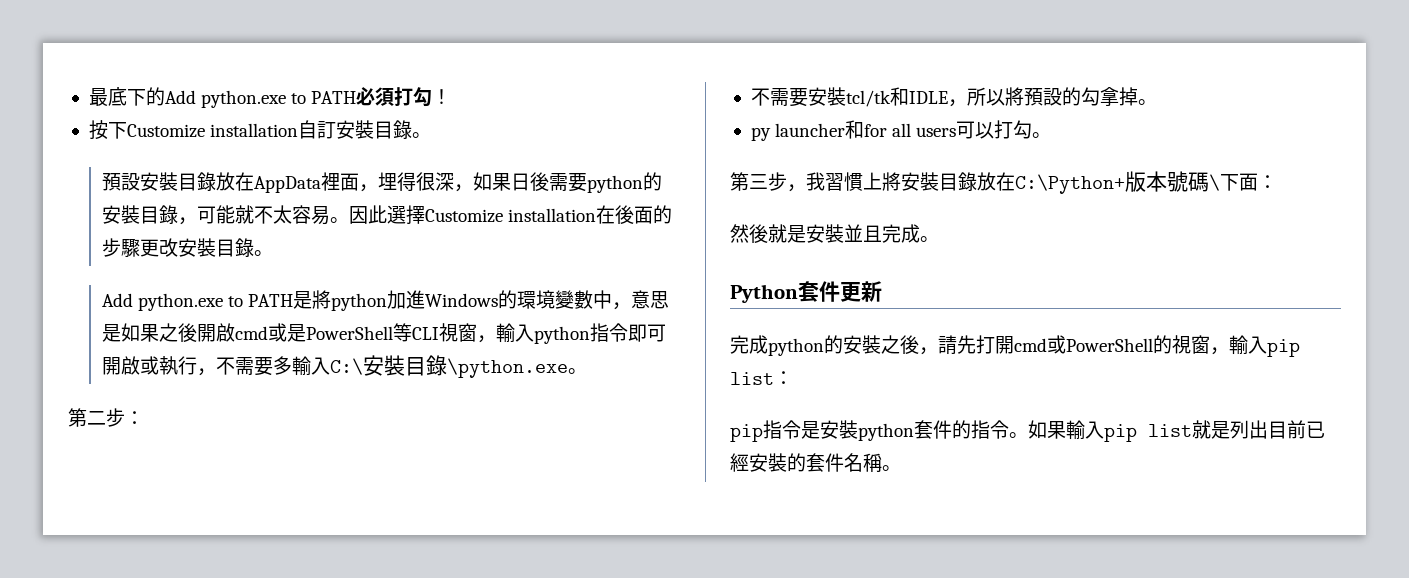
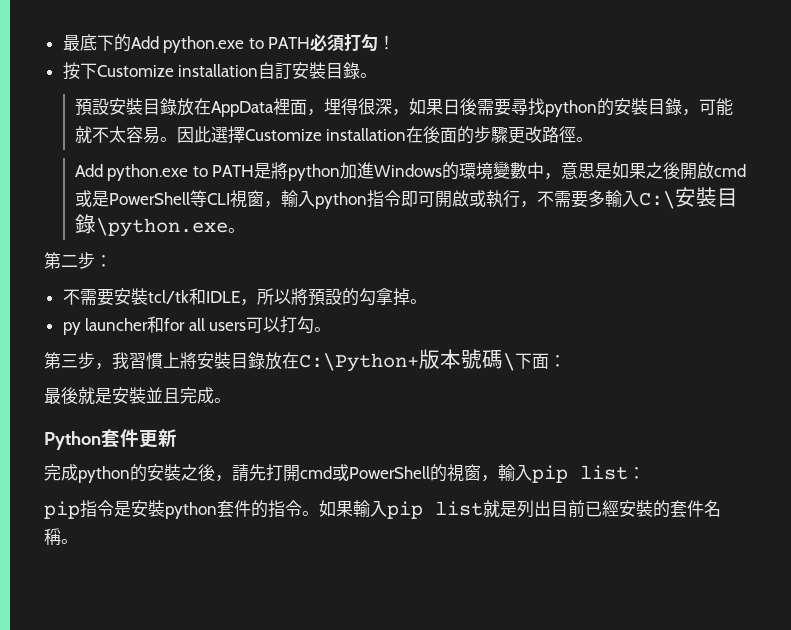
- 預設安裝目錄放在AppData裡面，埋得很深，如果日後需要python的安裝目錄，可能就不太容易。
+ 預設安裝目錄放在AppData裡面，埋得很深，如果日後需要尋找python的安裝目錄，可能就不太容易。
- 因此選擇Customize installation在後面的步驟更改安裝目錄。
+ 因此選擇Customize installation在後面的步驟更改路徑。
- 然後就是安裝並且完成。
+ 最後就是安裝並且完成。

